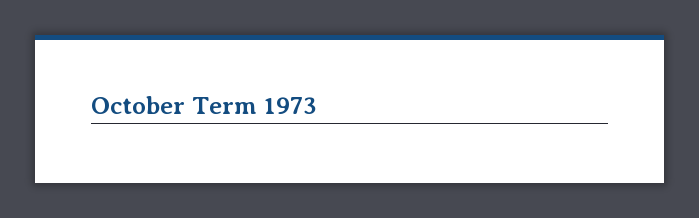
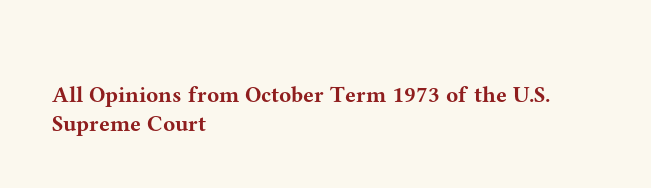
- October Term 1973
+ All Opinions from October Term 1973 of the U.S. Supreme Court

